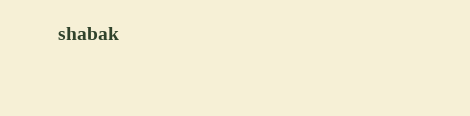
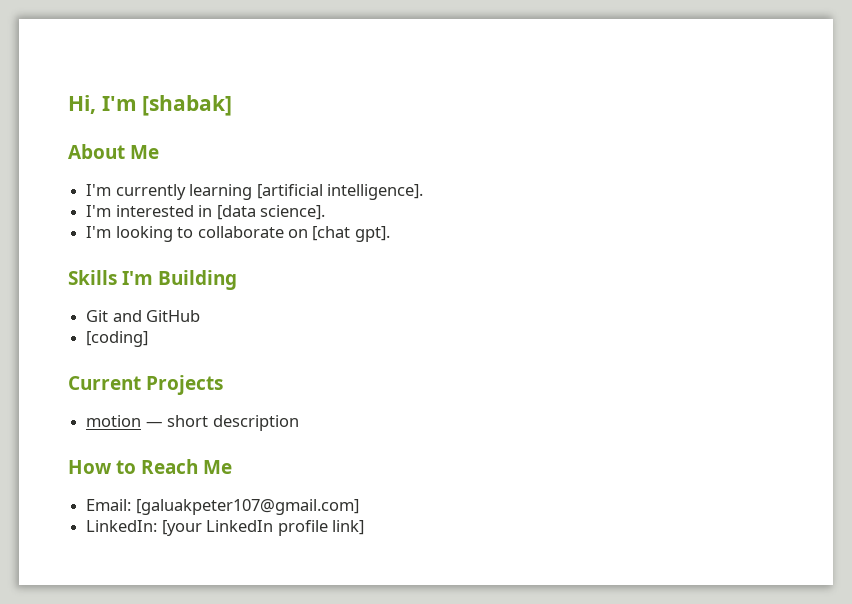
- shabak
+ Hi, I'm [shabak]
+ About Me
+ I'm currently learning [artificial intelligence].
+ I'm interested in [data science].
+ I'm looking to collaborate on [chat gpt].
+ Skills I'm Building
+ Git and GitHub
+ [coding]
+ Current Projects
+ motion — short description
+ How to Reach Me
+ Email: [galuakpeter107@gmail.com]
+ LinkedIn: [your LinkedIn profile link]

